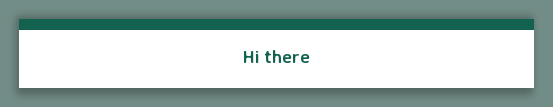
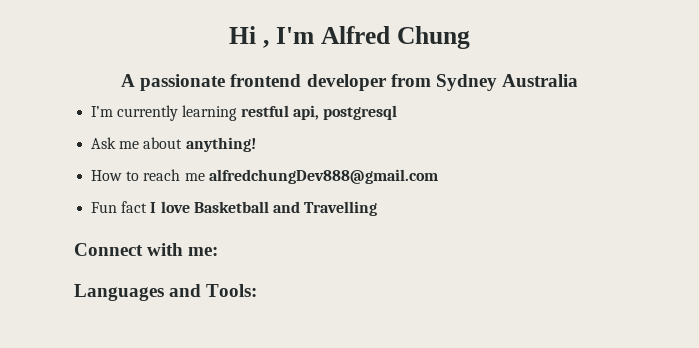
- Hi there
+ Hi , I'm Alfred Chung
+ A passionate frontend developer from Sydney Australia
+ I’m currently learning restful api, postgresql
+ Ask me about anything!
+ How to reach me alfredchungDev888@gmail.com
+ Fun fact I love Basketball and Travelling
+ Connect with me:
+ Languages and Tools:

